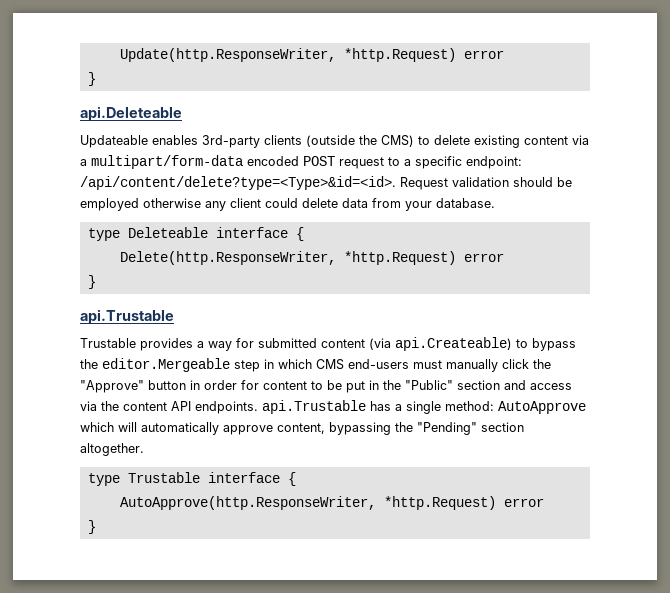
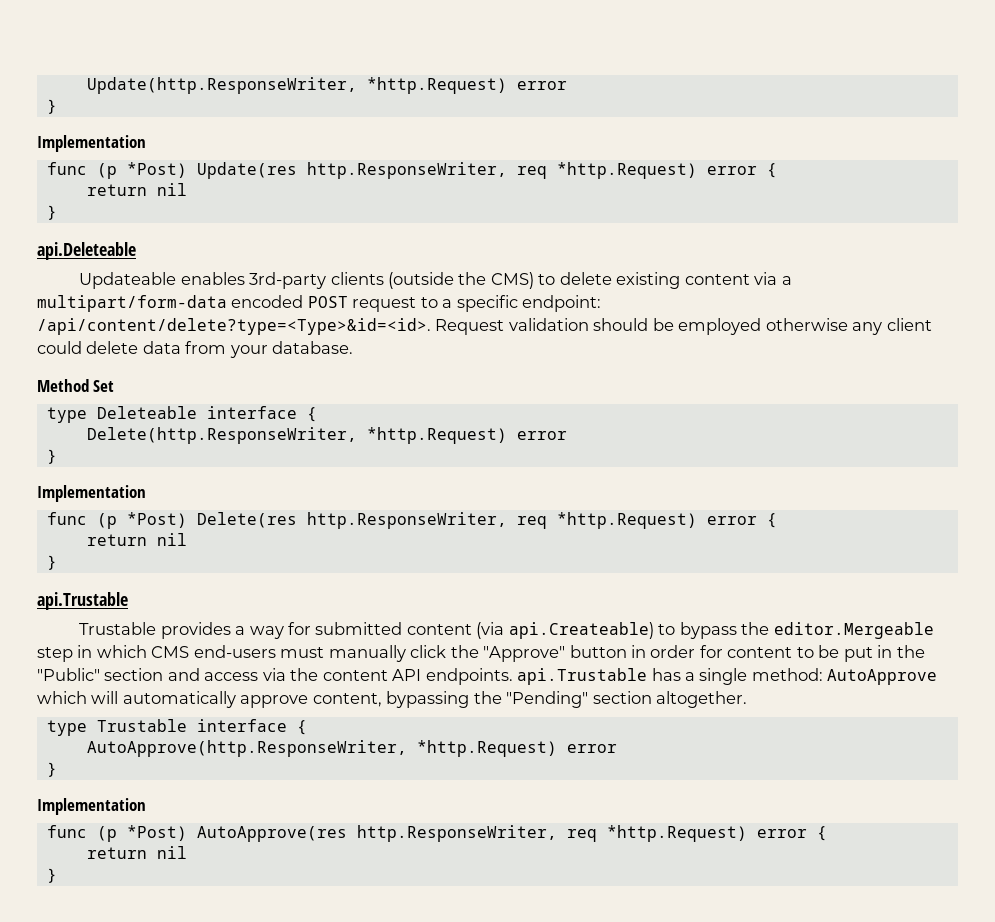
  Update(http.ResponseWriter, *http.Request) error
+ }
+ Implementation
+ func (p *Post) Update(res http.ResponseWriter, req *http.Request) error {
+ return nil
+ Method Set
  Delete(http.ResponseWriter, *http.Request) error
+ }
+ Implementation
+ func (p *Post) Delete(res http.ResponseWriter, req *http.Request) error {
+ return nil
  AutoApprove(http.ResponseWriter, *http.Request) error
+ }
+ Implementation
+ func (p *Post) AutoApprove(res http.ResponseWriter, req *http.Request) error {
+ return nil

